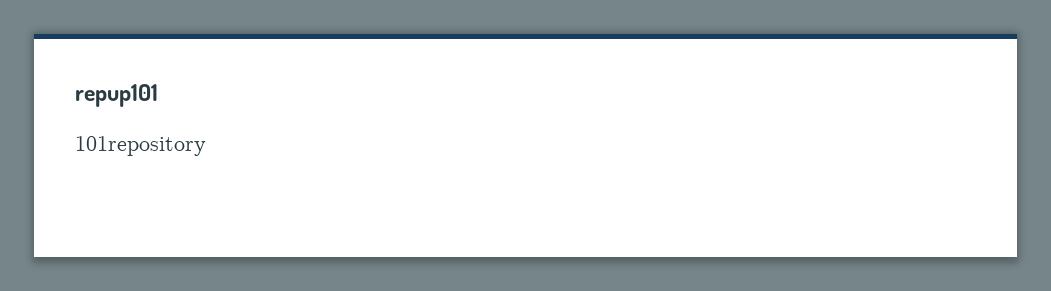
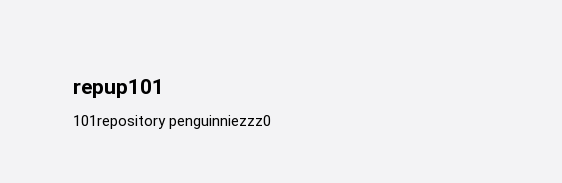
- 101repository
+ 101repository penguinniezzz0

